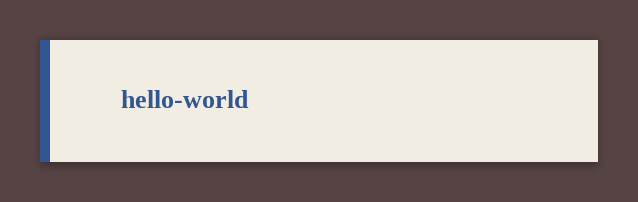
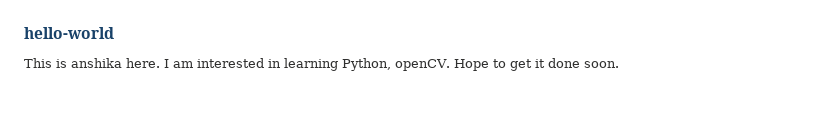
+ This is anshika here. I am interested in learning Python, openCV. Hope to get it done soon.

